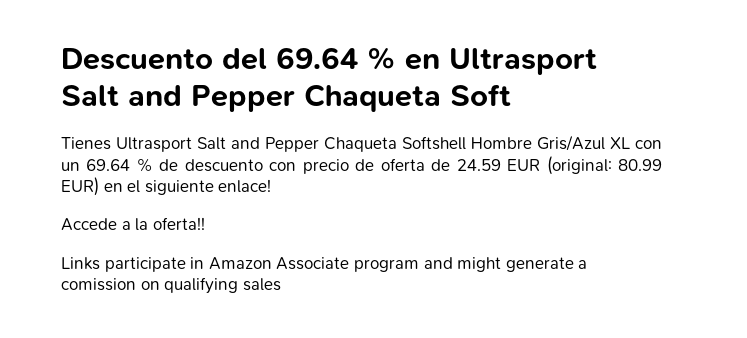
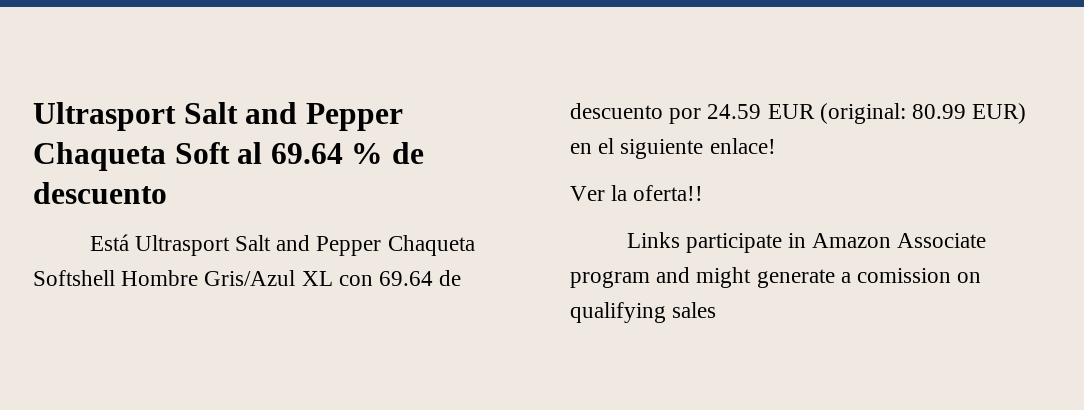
- Descuento del 69.64 % en Ultrasport Salt and Pepper Chaqueta Soft
- Tienes Ultrasport Salt and Pepper Chaqueta Softshell Hombre Gris/Azul XL con un 69.64 % de descuento con precio de oferta de 24.59 EUR (original: 80.99 EUR) en el siguiente enlace!
+ Ultrasport Salt and Pepper Chaqueta Soft al 69.64 % de descuento
+ Está Ultrasport Salt and Pepper Chaqueta Softshell Hombre Gris/Azul XL con 69.64 de descuento por 24.59 EUR (original: 80.99 EUR) en el siguiente enlace!
- Accede a la oferta!!
+ Ver la oferta!!

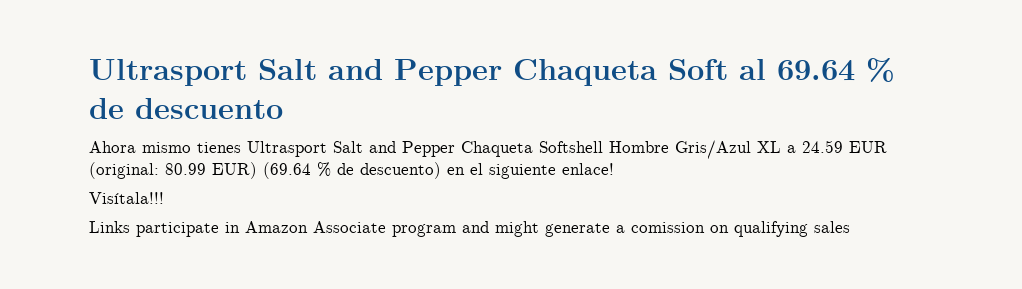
- Está Ultrasport Salt and Pepper Chaqueta Softshell Hombre Gris/Azul XL con 69.64 de descuento por 24.59 EUR (original: 80.99 EUR) en el siguiente enlace!
+ Ahora mismo tienes Ultrasport Salt and Pepper Chaqueta Softshell Hombre Gris/Azul XL a 24.59 EUR (original: 80.99 EUR) (69.64 % de descuento) en el siguiente enlace!
- Ver la oferta!!
+ Visítala!!!

